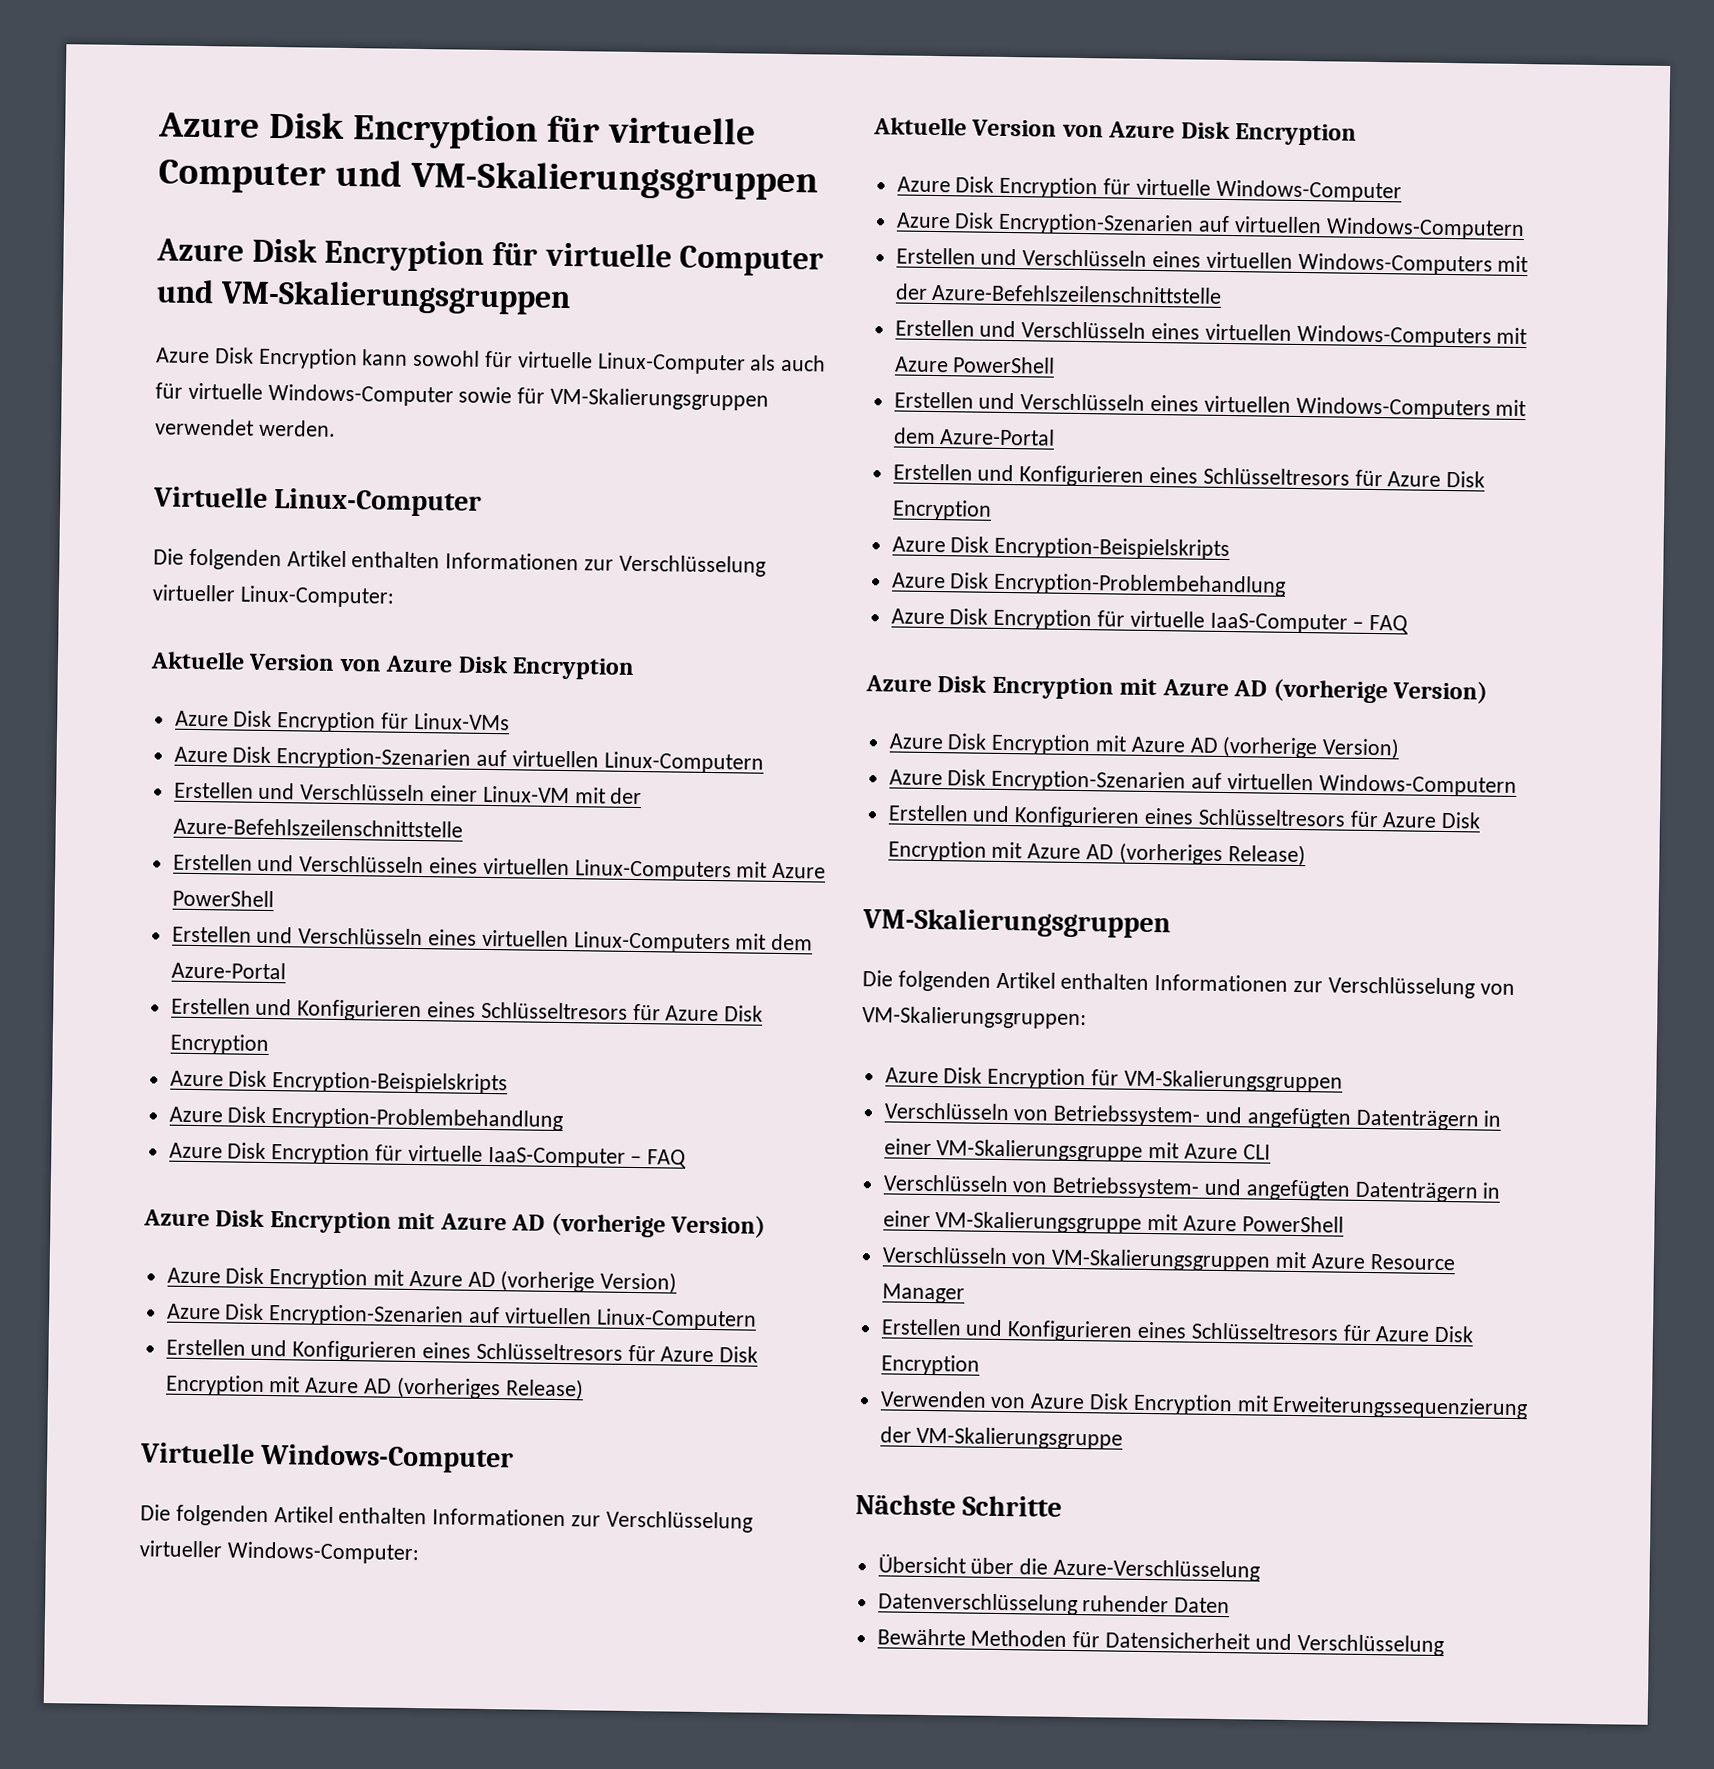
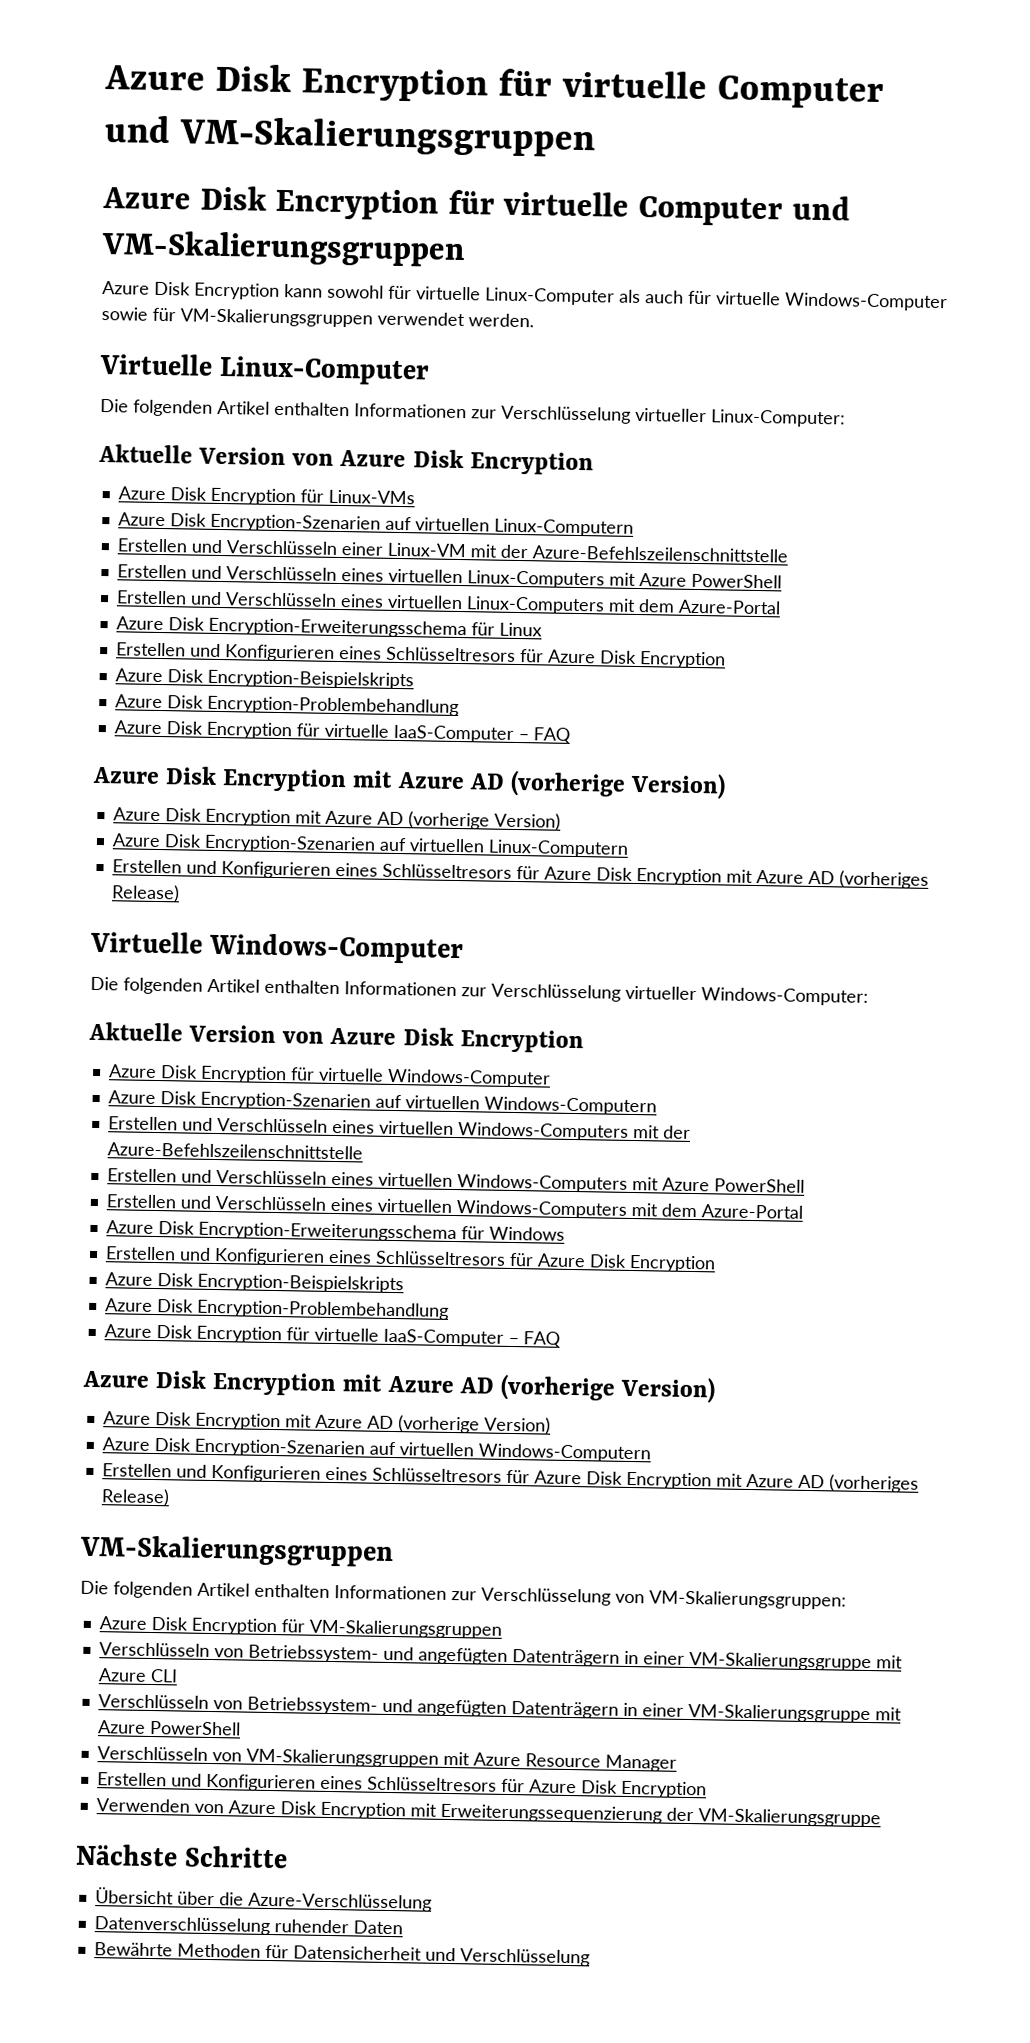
+ Azure Disk Encryption-Erweiterungsschema für Linux
+ Azure Disk Encryption-Erweiterungsschema für Windows

